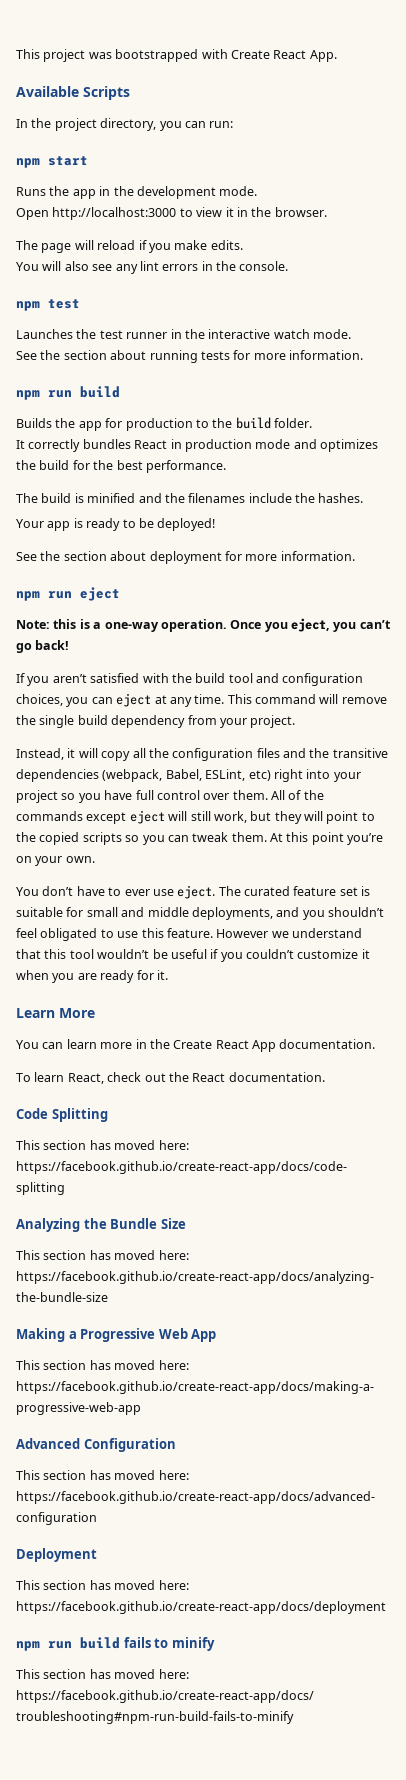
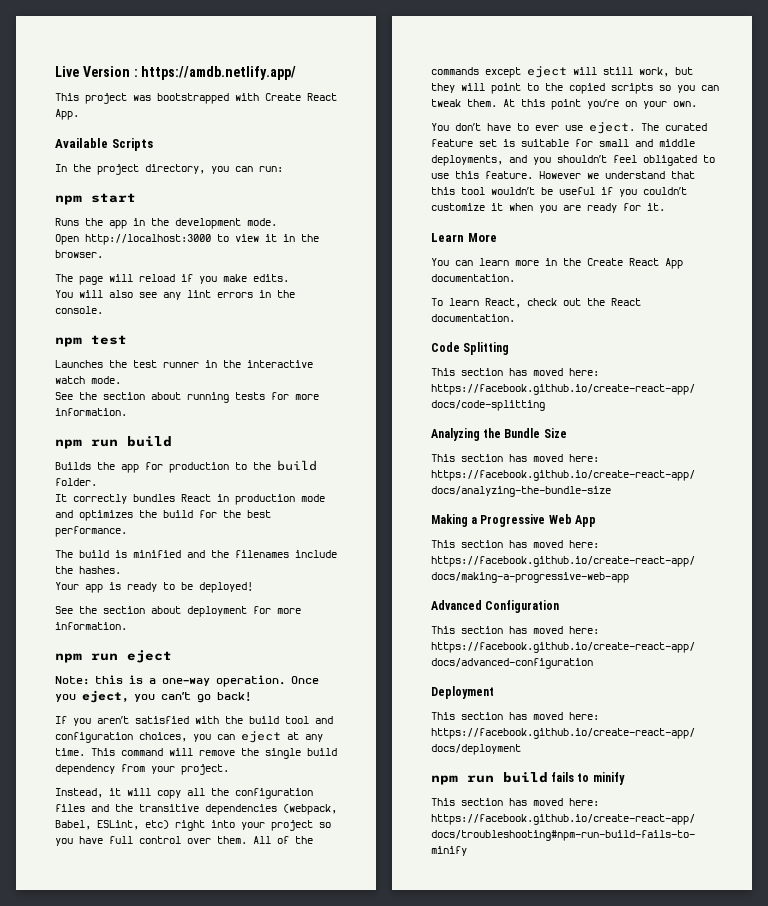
+ Live Version : https://amdb.netlify.app/

